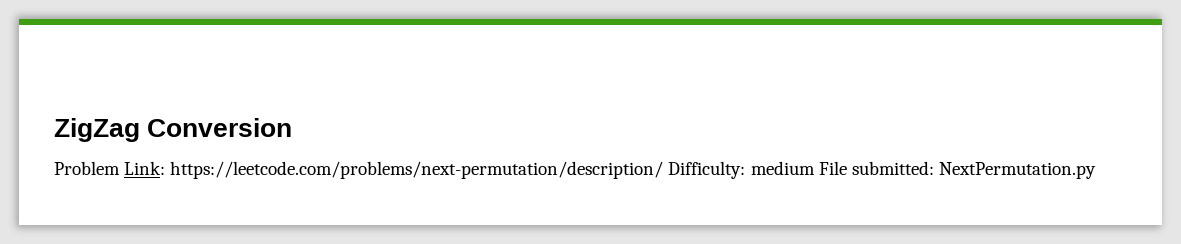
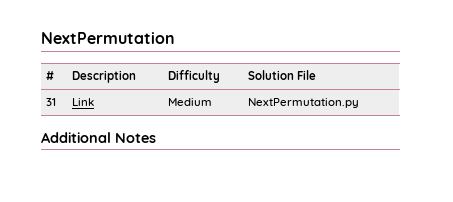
- ZigZag Conversion
- Problem Link: https://leetcode.com/problems/next-permutation/description/ Difficulty: medium File submitted: NextPermutation.py
+ NextPermutation
+ # | Description | Difficulty | Solution File
+ 31 | Link | Medium | NextPermutation.py
+ Additional Notes

